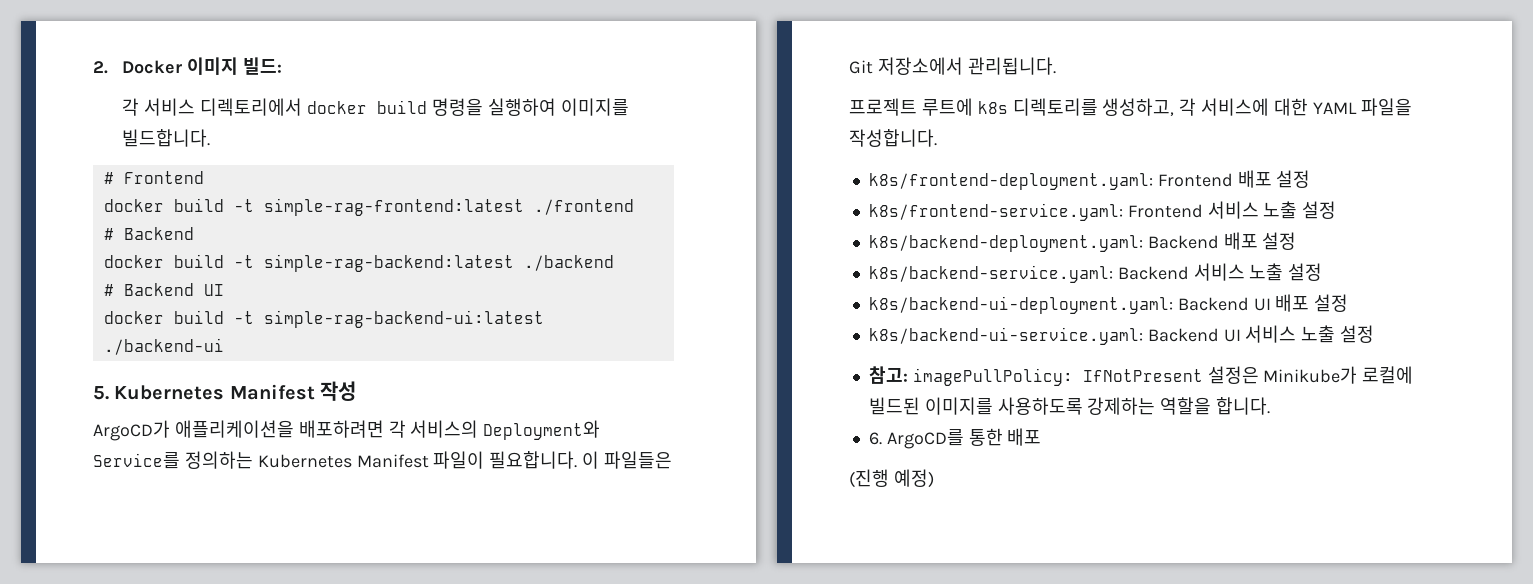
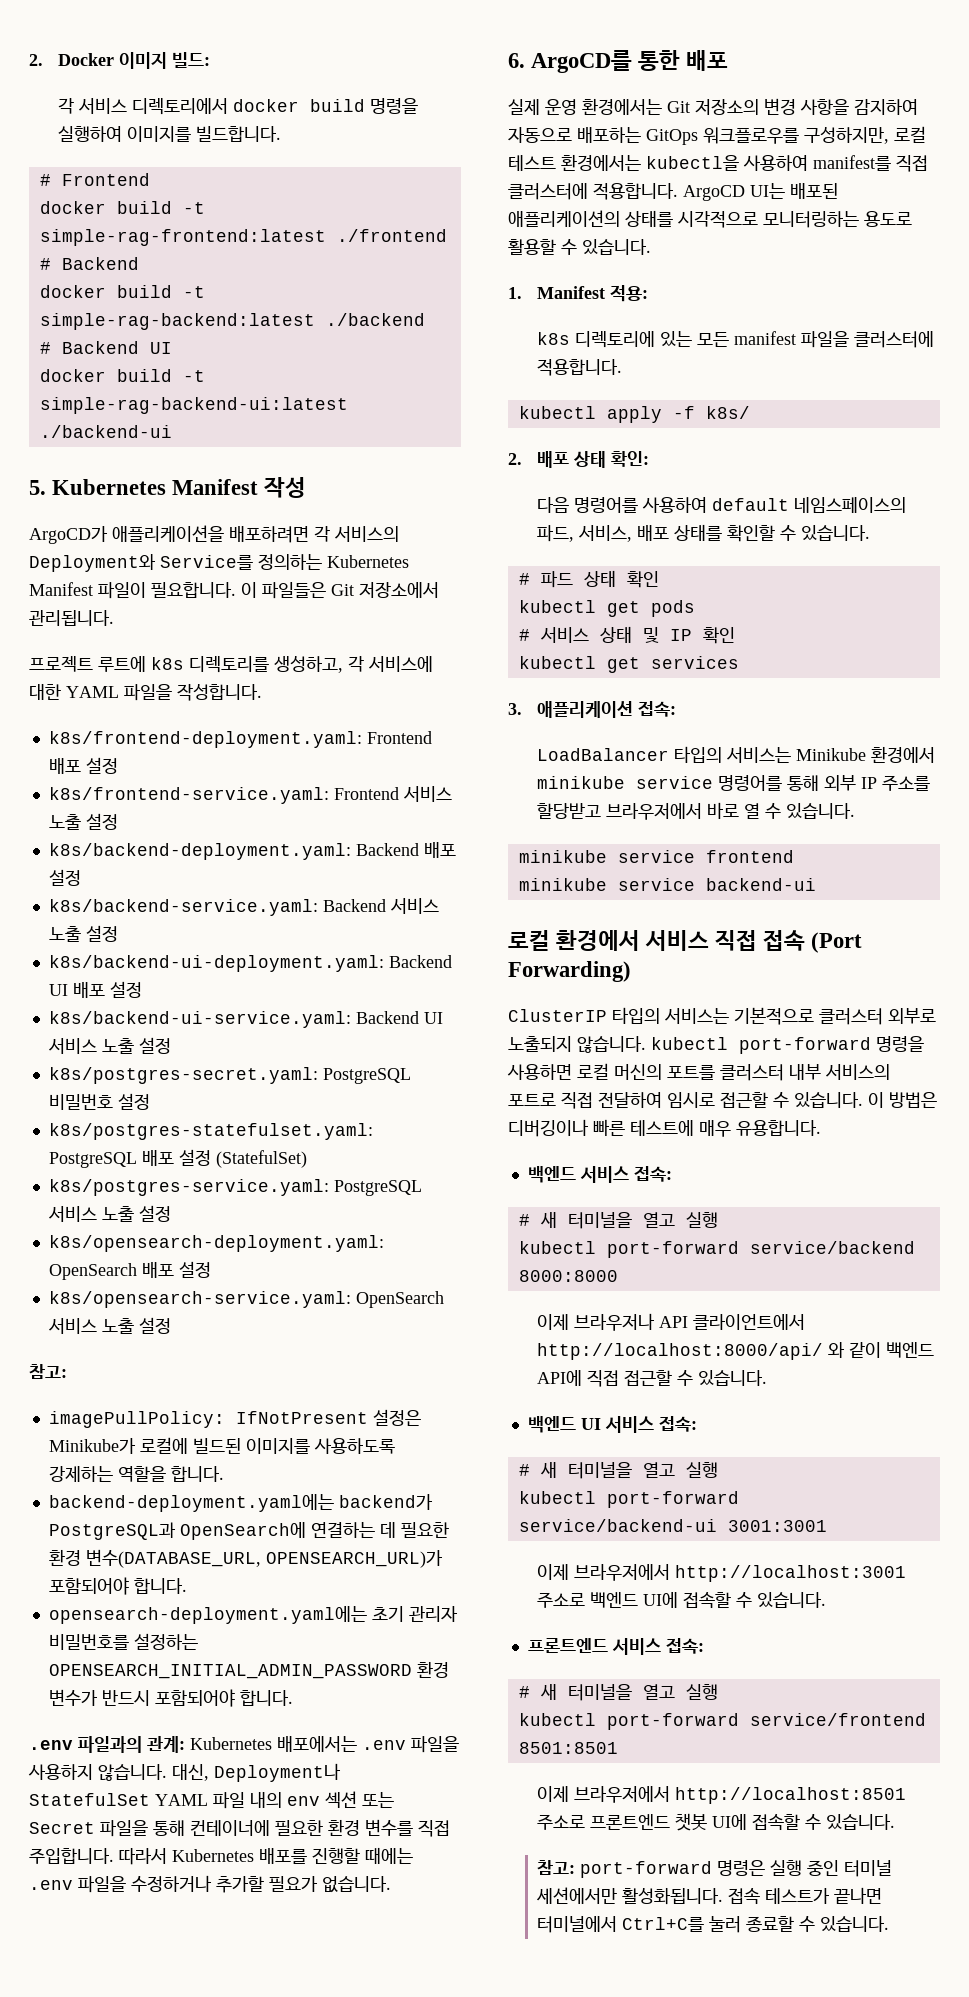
- 참고: imagePullPolicy: IfNotPresent 설정은 Minikube가 로컬에 빌드된 이미지를 사용하도록 강제하는 역할을 합니다.
+ k8s/postgres-secret.yaml: PostgreSQL 비밀번호 설정
+ k8s/postgres-statefulset.yaml: PostgreSQL 배포 설정 (StatefulSet)
+ k8s/postgres-service.yaml: PostgreSQL 서비스 노출 설정
+ k8s/opensearch-deployment.yaml: OpenSearch 배포 설정
+ k8s/opensearch-service.yaml: OpenSearch 서비스 노출 설정
+ 참고:
+ imagePullPolicy: IfNotPresent 설정은 Minikube가 로컬에 빌드된 이미지를 사용하도록 강제하는 역할을 합니다.
+ backend-deployment.yaml에는 backend가 PostgreSQL과 OpenSearch에 연결하는 데 필요한 환경 변수(DATABASE_URL, OPENSEARCH_URL)가 포함되어야 합니다.
+ opensearch-deployment.yaml에는 초기 관리자 비밀번호를 설정하는 OPENSEARCH_INITIAL_ADMIN_PASSWORD 환경 변수가 반드시 포함되어야 합니다.
+ .env 파일과의 관계: Kubernetes 배포에서는 .env 파일을 사용하지 않습니다. 대신, Deployment나 StatefulSet YAML 파일 내의 env 섹션 또는 Secret 파일을 통해 컨테이너에 필요한 환경 변수를 직접 주입합니다. 따라서 Kubernetes 배포를 진행할 때에는 .env 파일을 수정하거나 추가할 필요가 없습니다.
  6. ArgoCD를 통한 배포
- (진행 예정)
+ 실제 운영 환경에서는 Git 저장소의 변경 사항을 감지하여 자동으로 배포하는 GitOps 워크플로우를 구성하지만, 로컬 테스트 환경에서는 kubectl을 사용하여 manifest를 직접 클러스터에 적용합니다. ArgoCD UI는 배포된 애플리케이션의 상태를 시각적으로 모니터링하는 용도로 활용할 수 있습니다.
+ 1. Manifest 적용:
+ k8s 디렉토리에 있는 모든 manifest 파일을 클러스터에 적용합니다.
+ kubectl apply -f k8s/
+ 2. 배포 상태 확인:
+ 다음 명령어를 사용하여 default 네임스페이스의 파드, 서비스, 배포 상태를 확인할 수 있습니다.
+ # 파드 상태 확인
+ kubectl get pods
+ # 서비스 상태 및 IP 확인
+ kubectl get services
+ 3. 애플리케이션 접속:
+ LoadBalancer 타입의 서비스는 Minikube 환경에서 minikube service 명령어를 통해 외부 IP 주소를 할당받고 브라우저에서 바로 열 수 있습니다.
+ minikube service frontend
+ minikube service backend-ui
+ 로컬 환경에서 서비스 직접 접속 (Port Forwarding)
+ ClusterIP 타입의 서비스는 기본적으로 클러스터 외부로 노출되지 않습니다. kubectl port-forward 명령을 사용하면 로컬 머신의 포트를 클러스터 내부 서비스의 포트로 직접 전달하여 임시로 접근할 수 있습니다. 이 방법은 디버깅이나 빠른 테스트에 매우 유용합니다.
+ 백엔드 서비스 접속:
+ # 새 터미널을 열고 실행
+ kubectl port-forward service/backend 8000:8000
+ 이제 브라우저나 API 클라이언트에서 http://localhost:8000/api/ 와 같이 백엔드 API에 직접 접근할 수 있습니다.
+ 백엔드 UI 서비스 접속:
+ # 새 터미널을 열고 실행
+ kubectl port-forward service/backend-ui 3001:3001
+ 이제 브라우저에서 http://localhost:3001 주소로 백엔드 UI에 접속할 수 있습니다.
+ 프론트엔드 서비스 접속:
+ # 새 터미널을 열고 실행
+ kubectl port-forward service/frontend 8501:8501
+ 이제 브라우저에서 http://localhost:8501 주소로 프론트엔드 챗봇 UI에 접속할 수 있습니다.
+ 참고: port-forward 명령은 실행 중인 터미널 세션에서만 활성화됩니다. 접속 테스트가 끝나면 터미널에서 Ctrl+C를 눌러 종료할 수 있습니다.

